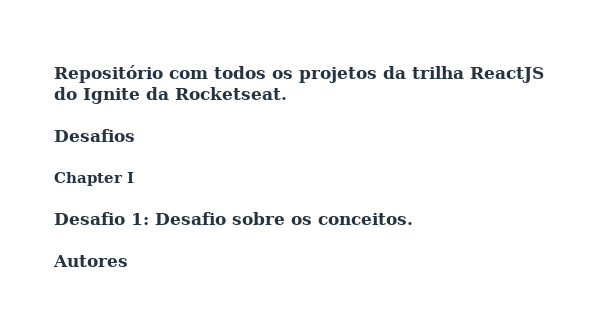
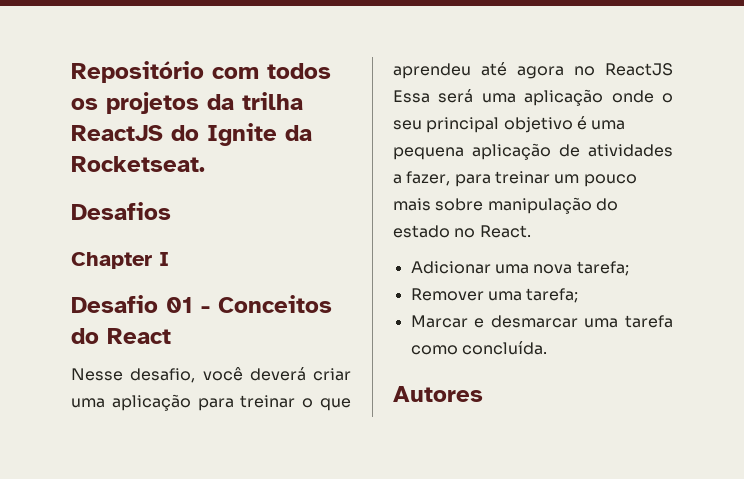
- Desafio 1: Desafio sobre os conceitos.
+ Desafio 01 - Conceitos do React
+ Nesse desafio, você deverá criar uma aplicação para treinar o que aprendeu até agora no ReactJS Essa será uma aplicação onde o seu principal objetivo é uma pequena aplicação de atividades a fazer, para treinar um pouco mais sobre manipulação do estado no React.
+ Adicionar uma nova tarefa;
+ Remover uma tarefa;
+ Marcar e desmarcar uma tarefa como concluída.

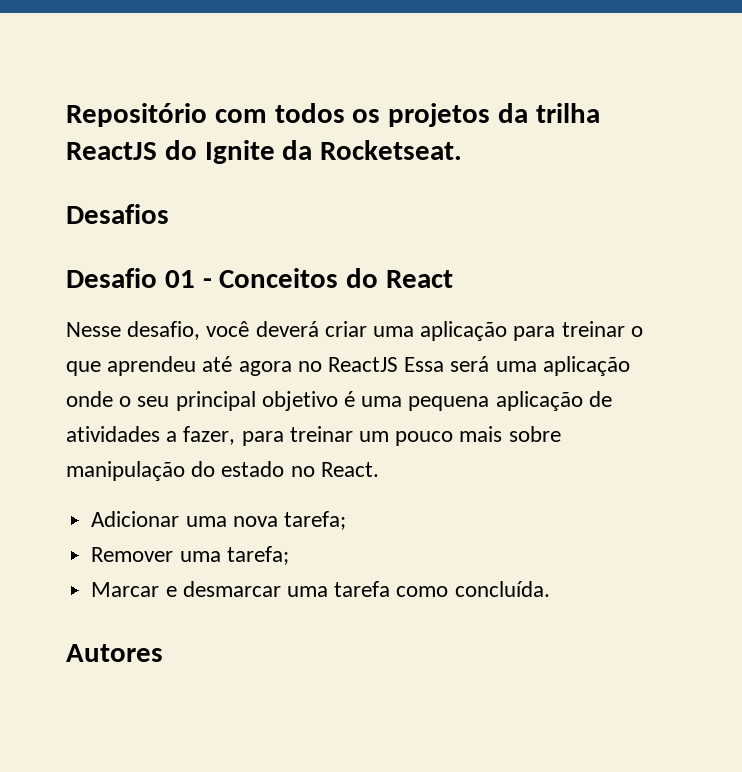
- Chapter I

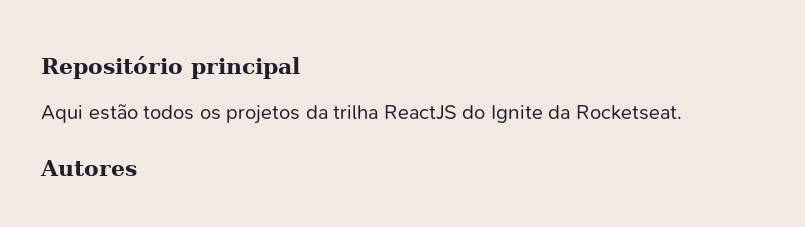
- Repositório com todos os projetos da trilha ReactJS do Ignite da Rocketseat.
+ Repositório principal
+ Aqui estão todos os projetos da trilha ReactJS do Ignite da Rocketseat.
- Desafios
- Desafio 01 - Conceitos do React
- Nesse desafio, você deverá criar uma aplicação para treinar o que aprendeu até agora no ReactJS Essa será uma aplicação onde o seu principal objetivo é uma pequena aplicação de atividades a fazer, para treinar um pouco mais sobre manipulação do estado no React.
- Adicionar uma nova tarefa;
- Remover uma tarefa;
- Marcar e desmarcar uma tarefa como concluída.

